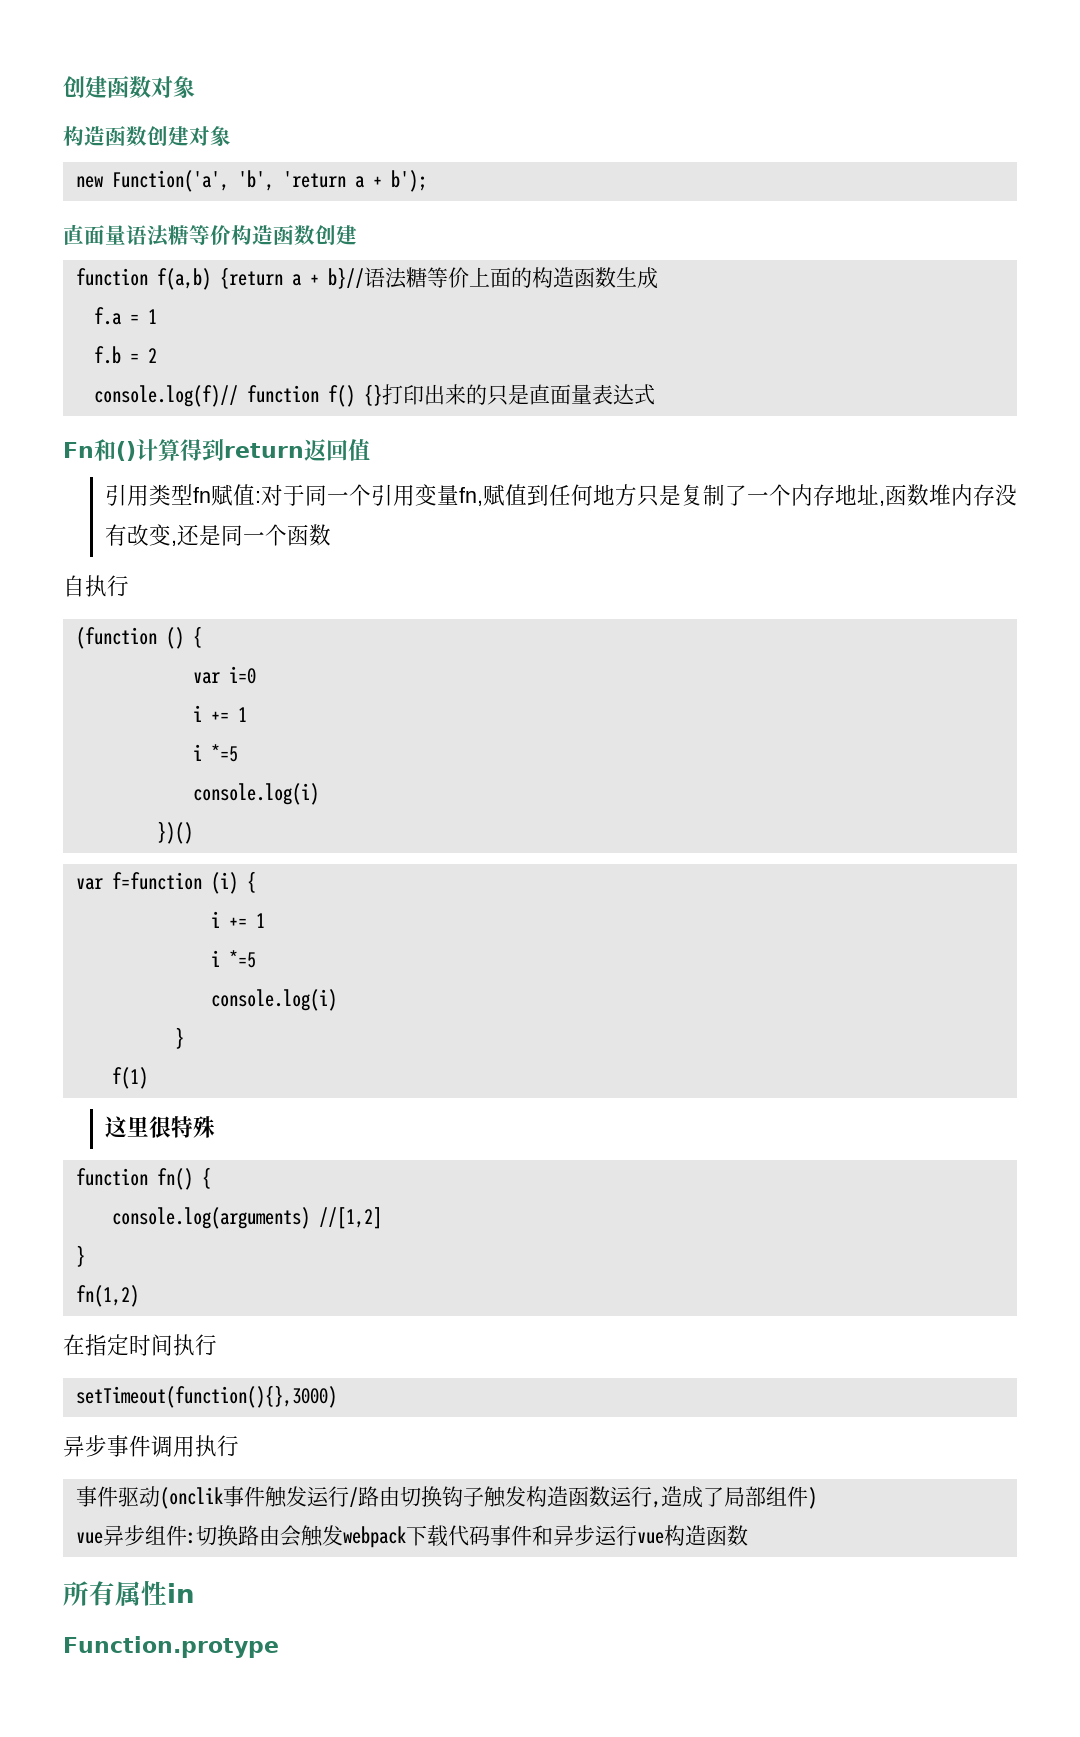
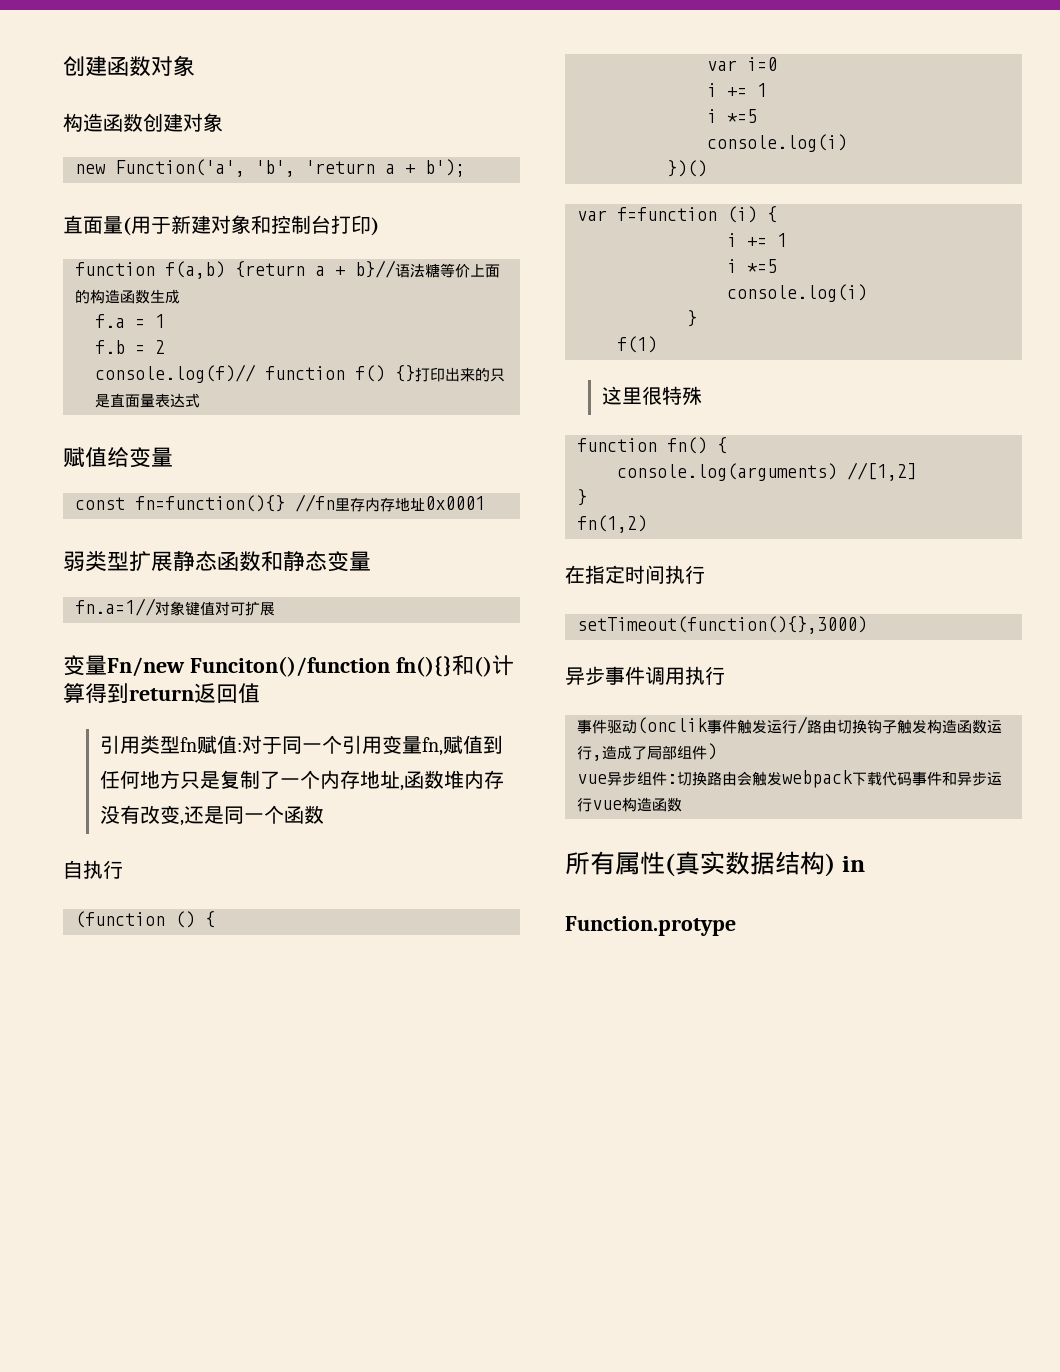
- 直面量语法糖等价构造函数创建
+ 直面量(用于新建对象和控制台打印)
- Fn和()计算得到return返回值
+ 赋值给变量
+ const fn=function(){} //fn里存内存地址0x0001
+ 弱类型扩展静态函数和静态变量
+ fn.a=1//对象键值对可扩展
+ 变量Fn/new Funciton()/function fn(){}和()计算得到return返回值
- 所有属性in
+ 所有属性(真实数据结构) in

